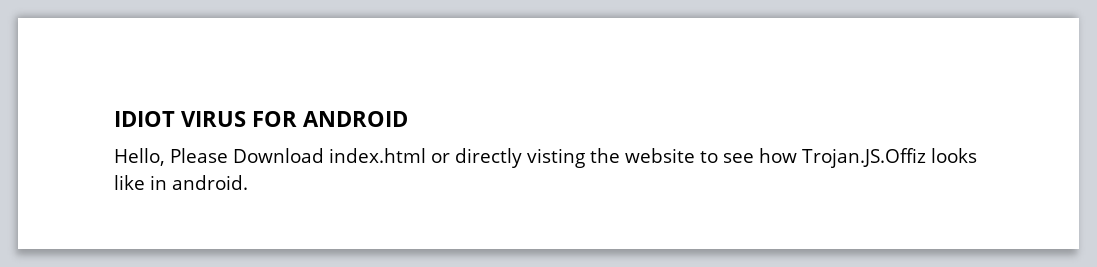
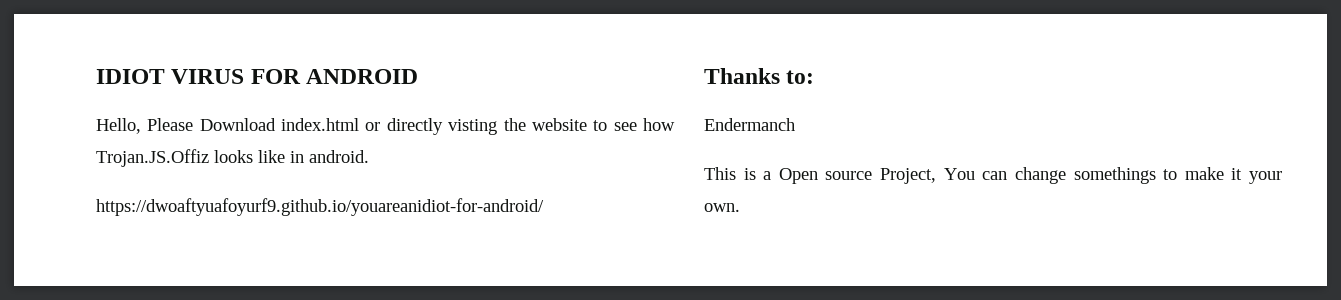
+ https://dwoaftyuafoyurf9.github.io/youareanidiot-for-android/
+ Thanks to:
+ Endermanch
+ This is a Open source Project, You can change somethings to make it your own.

